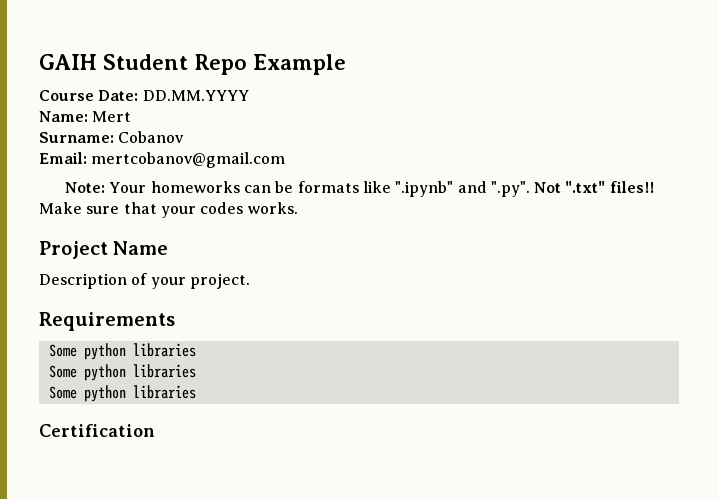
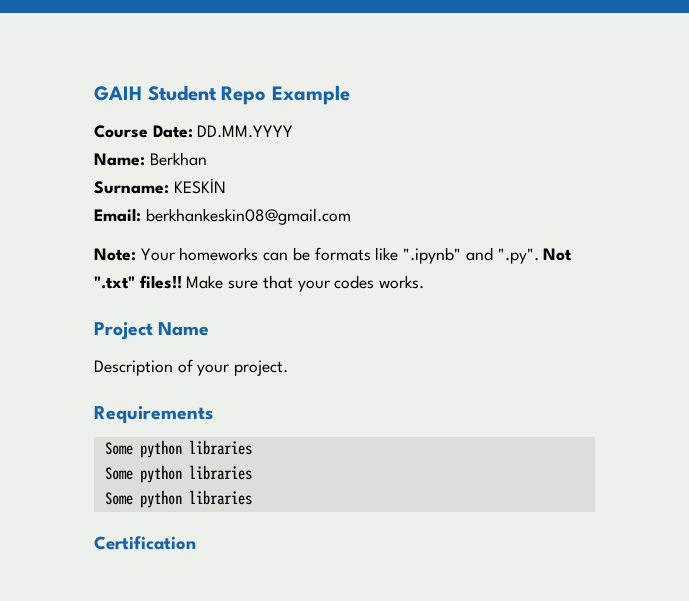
- Name: Mert
+ Name: Berkhan
- Surname: Cobanov
+ Surname: KESKİN
- Email: mertcobanov@gmail.com
+ Email: berkhankeskin08@gmail.com

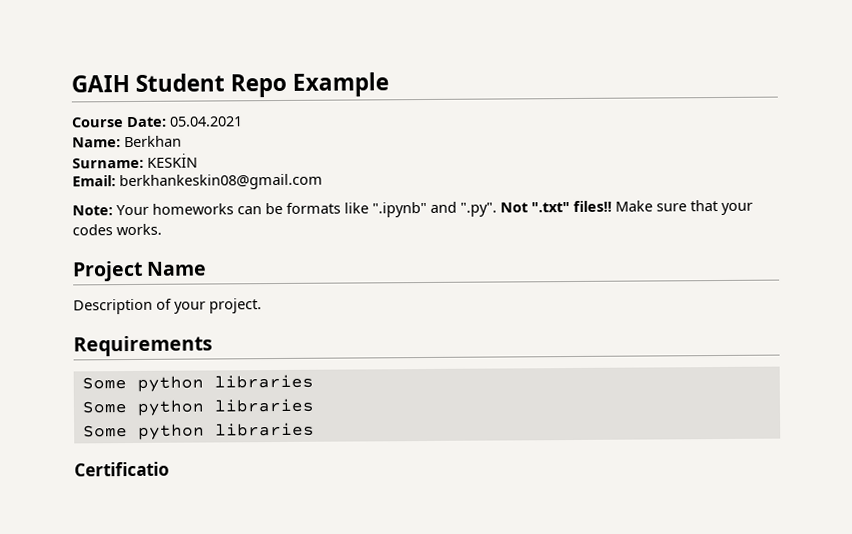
- Course Date: DD.MM.YYYY
+ Course Date: 05.04.2021
- Certification
+ Certificatio

